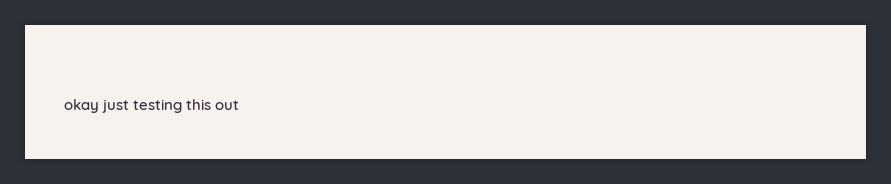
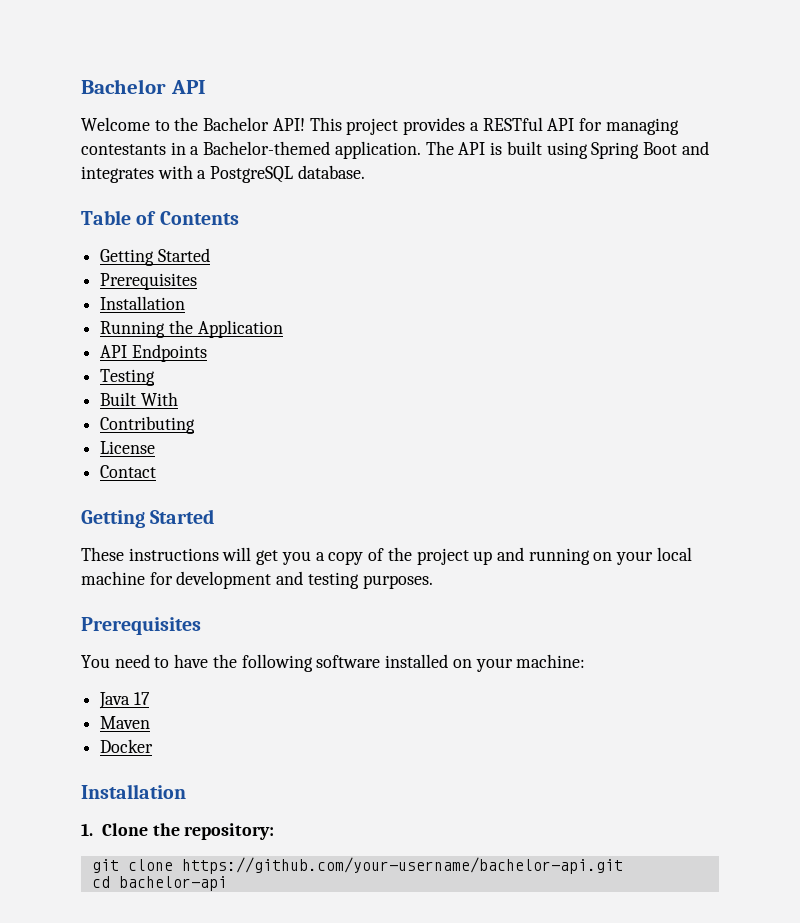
- okay just testing this out
+ Bachelor API
+ Welcome to the Bachelor API! This project provides a RESTful API for managing contestants in a Bachelor-themed application. The API is built using Spring Boot and integrates with a PostgreSQL database.
+ Table of Contents
+ Getting Started
+ Prerequisites
+ Installation
+ Running the Application
+ API Endpoints
+ Testing
+ Built With
+ Contributing
+ License
+ Contact
+ Getting Started
+ These instructions will get you a copy of the project up and running on your local machine for development and testing purposes.
+ Prerequisites
+ You need to have the following software installed on your machine:
+ Java 17
+ Maven
+ Docker
+ Installation
+ 1. Clone the repository:
+ git clone https://github.com/your-username/bachelor-api.git
+ cd bachelor-api

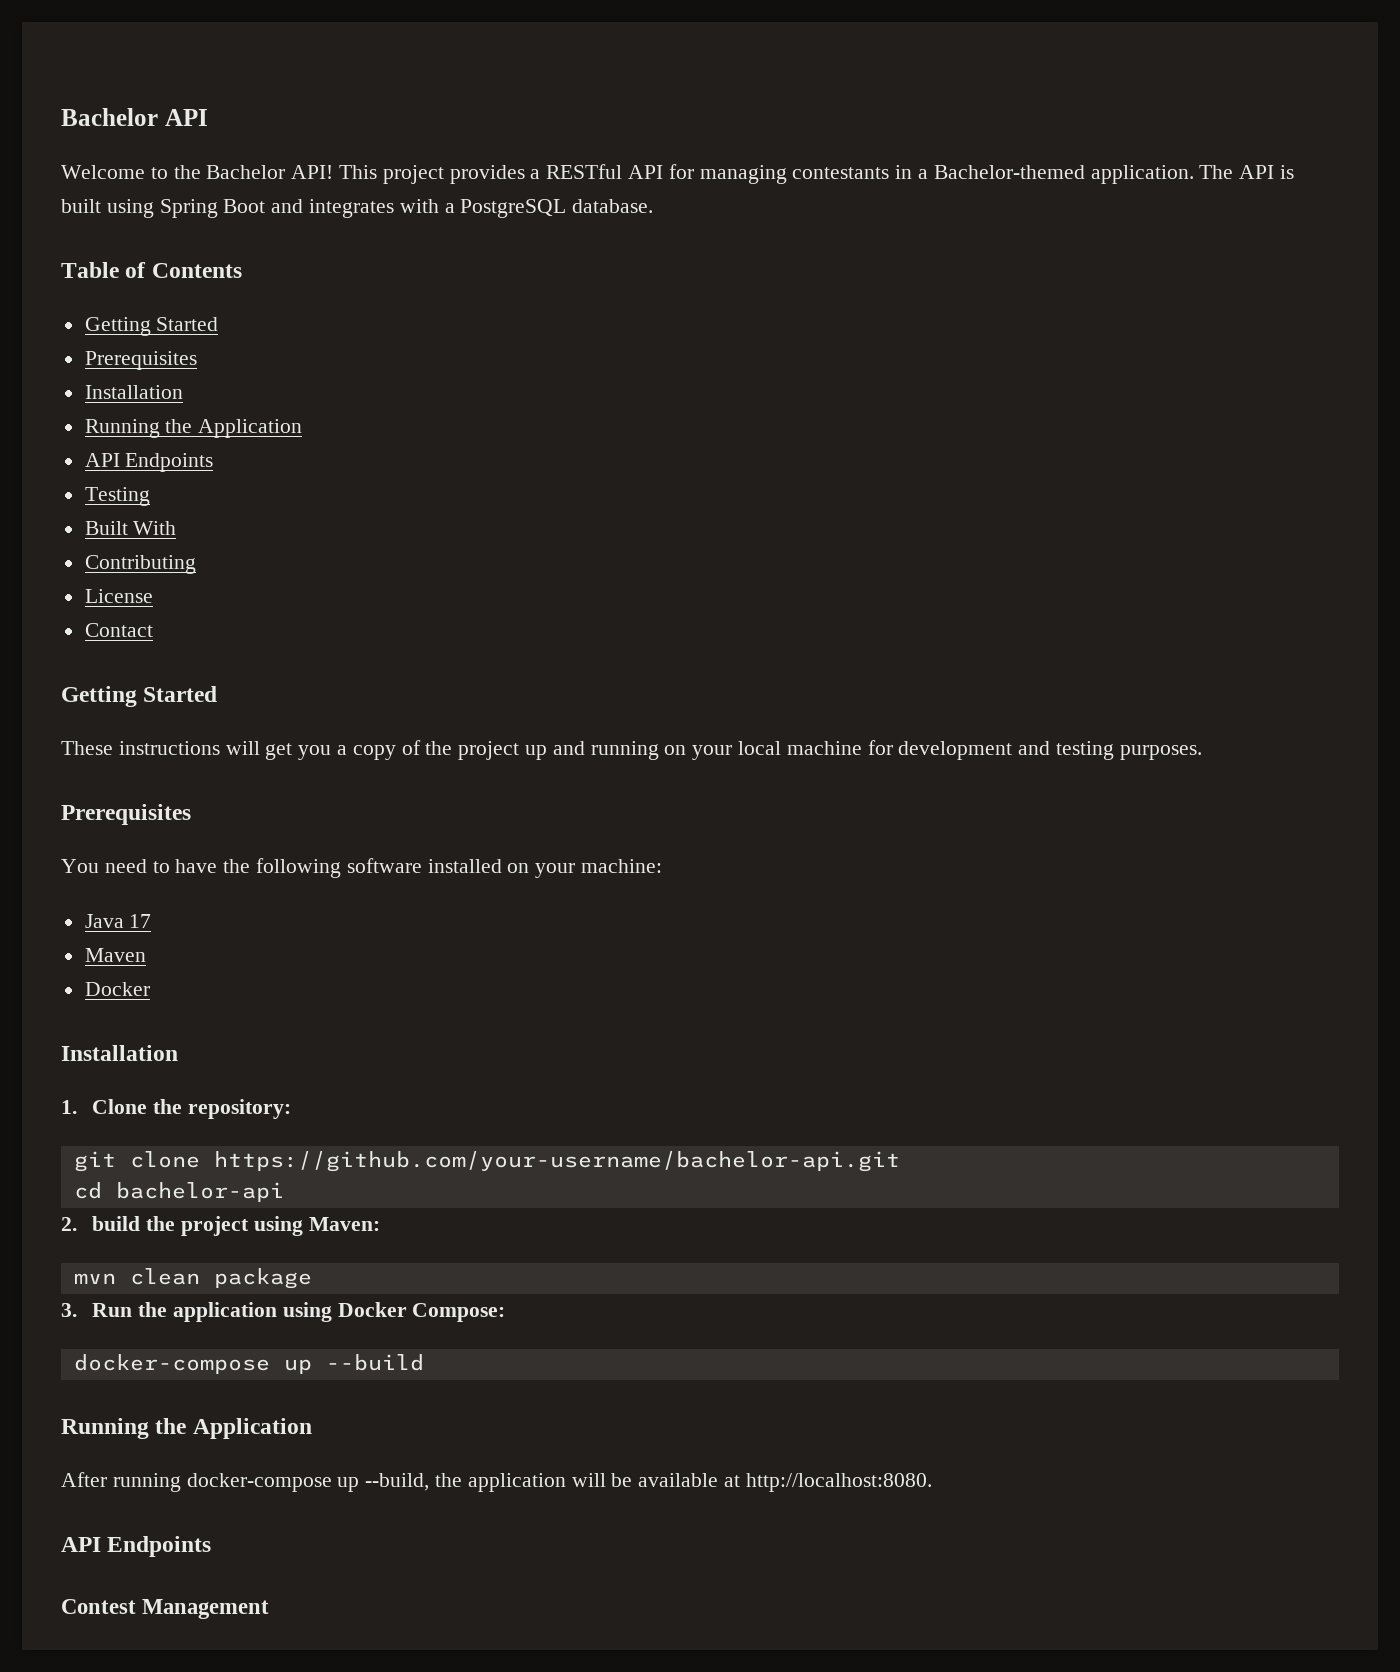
+ 2. build the project using Maven:
+ mvn clean package
+ 3. Run the application using Docker Compose:
+ docker-compose up --build
+ Running the Application
+ After running docker-compose up --build, the application will be available at http://localhost:8080.
+ API Endpoints
+ Contest Management

